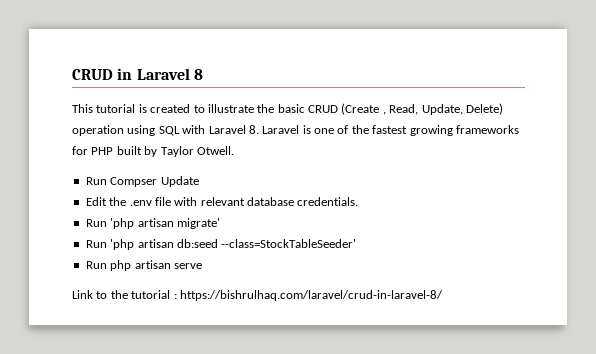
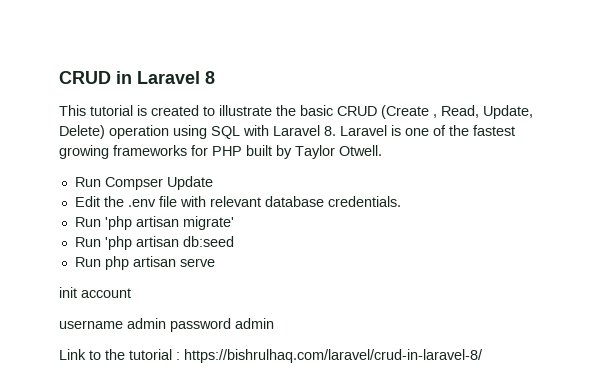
- Run 'php artisan db:seed --class=StockTableSeeder'
+ Run 'php artisan db:seed
+ init account
+ username admin password admin

